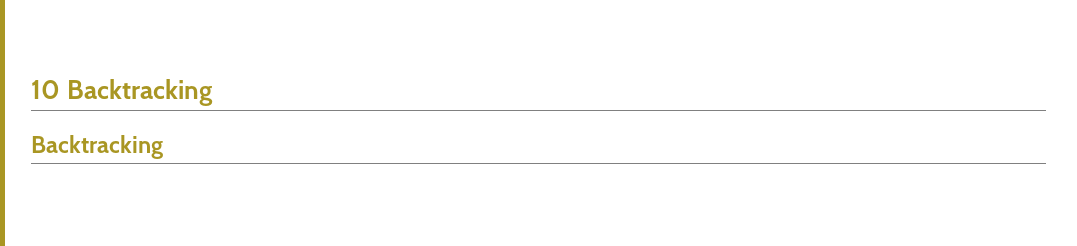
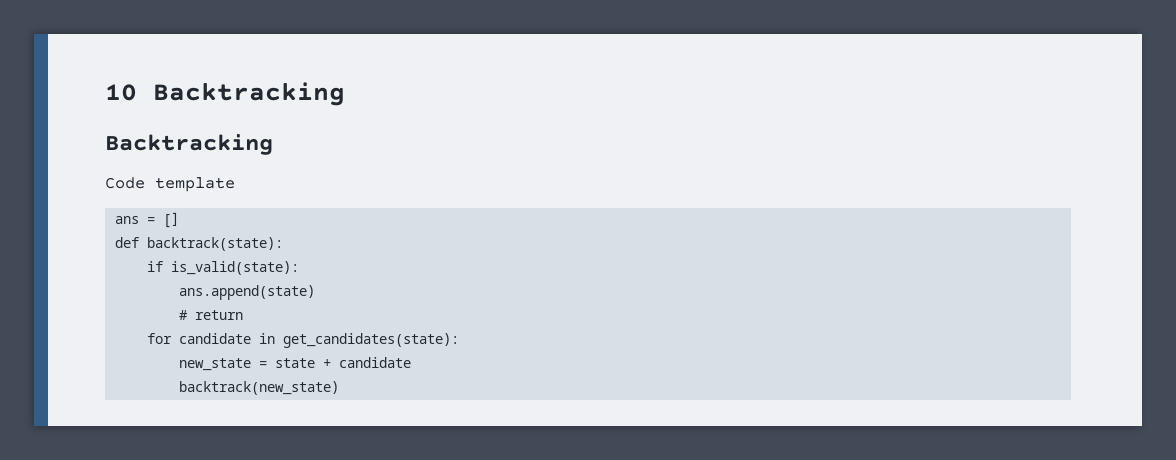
+ Code template
+ ans = []
+ def backtrack(state):
+ if is_valid(state):
+ ans.append(state)
+ # return
+ for candidate in get_candidates(state):
+ new_state = state + candidate
+ backtrack(new_state)

